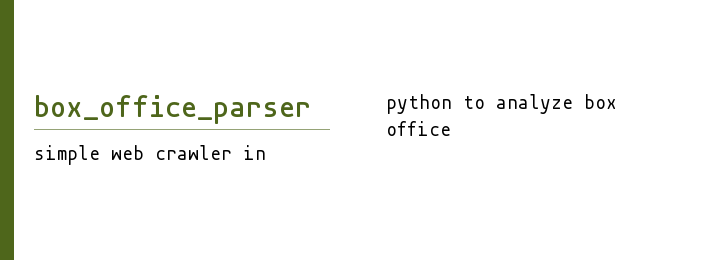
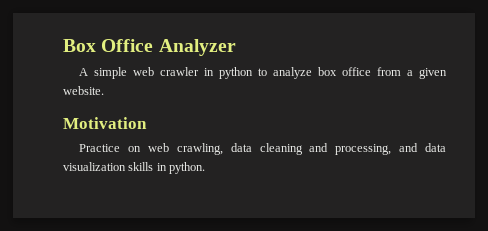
- box_office_parser
- simple web crawler in python to analyze box office
+ Box Office Analyzer
+ A simple web crawler in python to analyze box office from a given website.
+ Motivation
+ Practice on web crawling, data cleaning and processing, and data visualization skills in python.

